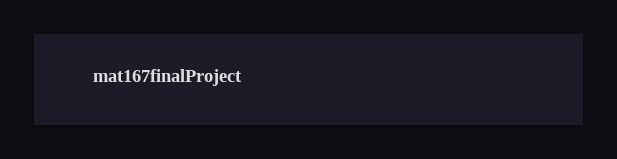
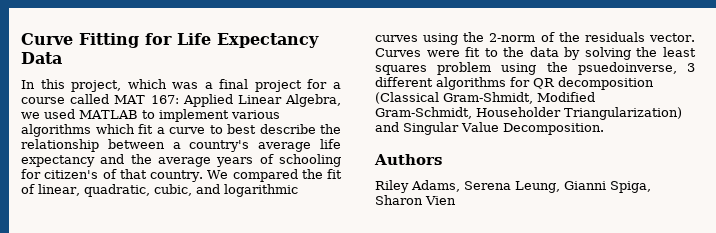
- mat167finalProject
+ Curve Fitting for Life Expectancy Data
+ In this project, which was a final project for a course called MAT 167: Applied Linear Algebra, we used MATLAB to implement various algorithms which fit a curve to best describe the relationship between a country's average life expectancy and the average years of schooling for citizen's of that country. We compared the fit of linear, quadratic, cubic, and logarithmic curves using the 2-norm of the residuals vector. Curves were fit to the data by solving the least squares problem using the psuedoinverse, 3 different algorithms for QR decomposition (Classical Gram-Shmidt, Modified Gram-Schmidt, Householder Triangularization) and Singular Value Decomposition.
+ Authors
+ Riley Adams, Serena Leung, Gianni Spiga, Sharon Vien

